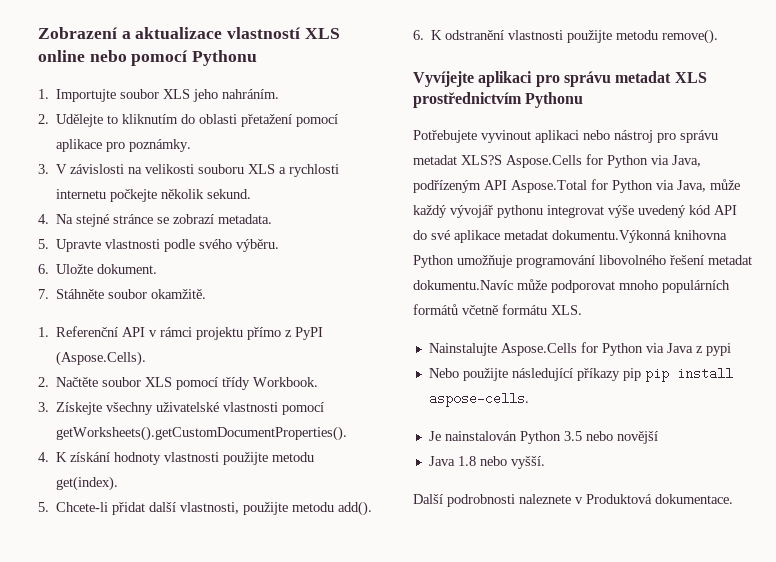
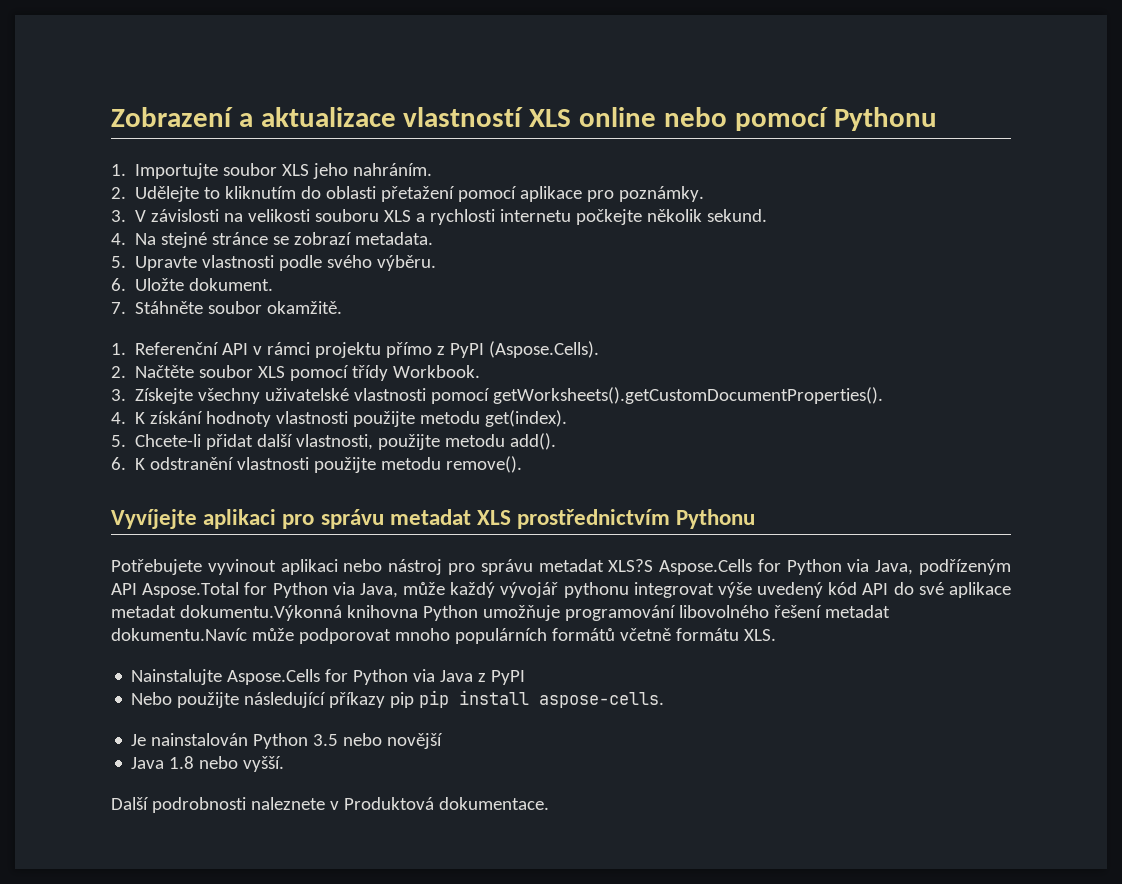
- Nainstalujte Aspose.Cells for Python via Java z pypi
+ Nainstalujte Aspose.Cells for Python via Java z PyPI

